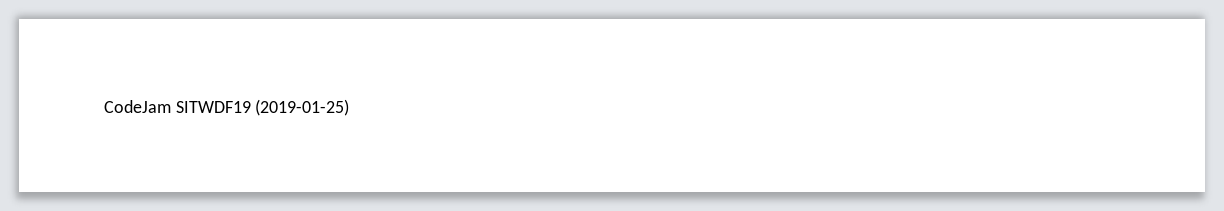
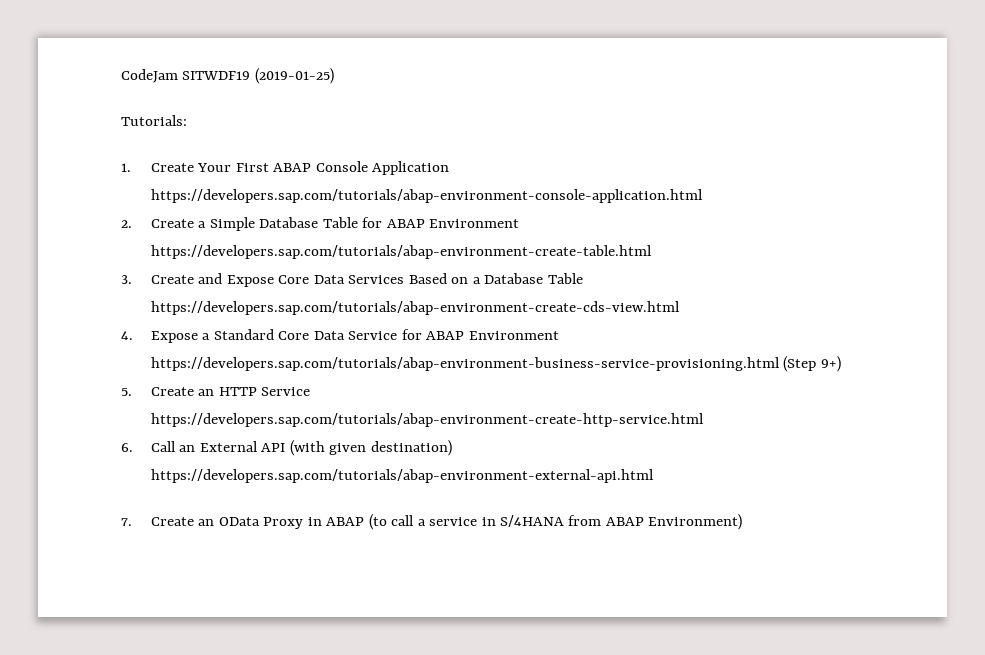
+ Tutorials:
+ 1. Create Your First ABAP Console Application https://developers.sap.com/tutorials/abap-environment-console-application.html
+ 2. Create a Simple Database Table for ABAP Environment https://developers.sap.com/tutorials/abap-environment-create-table.html
+ 3. Create and Expose Core Data Services Based on a Database Table https://developers.sap.com/tutorials/abap-environment-create-cds-view.html
+ 4. Expose a Standard Core Data Service for ABAP Environment https://developers.sap.com/tutorials/abap-environment-business-service-provisioning.html (Step 9+)
+ 5. Create an HTTP Service https://developers.sap.com/tutorials/abap-environment-create-http-service.html
+ 6. Call an External API (with given destination) https://developers.sap.com/tutorials/abap-environment-external-api.html
+ 7. Create an OData Proxy in ABAP (to call a service in S/4HANA from ABAP Environment)

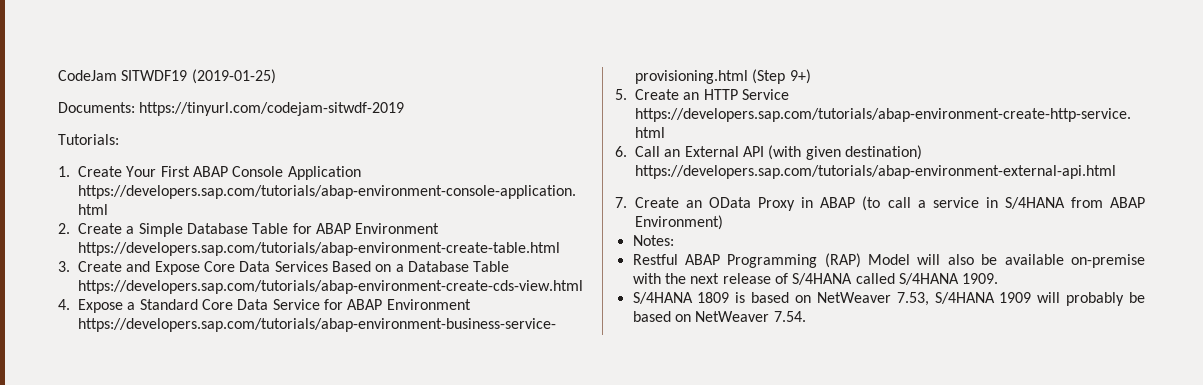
+ Documents: https://tinyurl.com/codejam-sitwdf-2019
+ Notes:
+ Restful ABAP Programming (RAP) Model will also be available on-premise with the next release of S/4HANA called S/4HANA 1909.
+ S/4HANA 1809 is based on NetWeaver 7.53, S/4HANA 1909 will probably be based on NetWeaver 7.54.

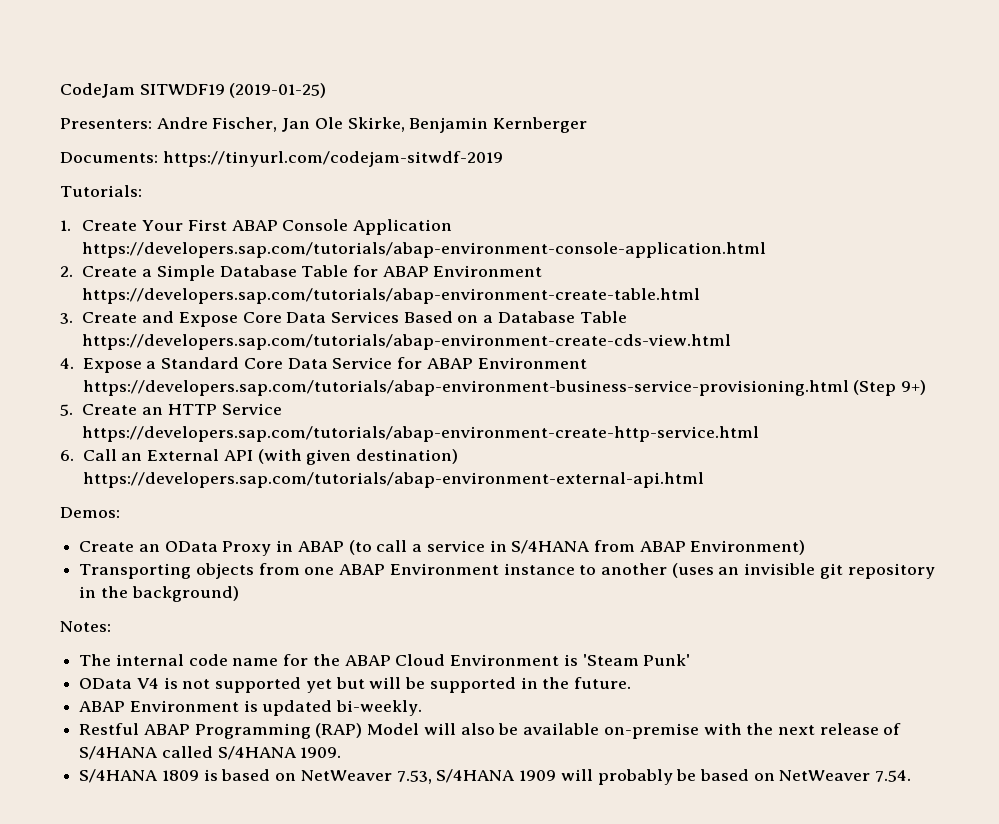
+ Presenters: Andre Fischer, Jan Ole Skirke, Benjamin Kernberger
- 7. Create an OData Proxy in ABAP (to call a service in S/4HANA from ABAP Environment)
+ Demos:
+ Create an OData Proxy in ABAP (to call a service in S/4HANA from ABAP Environment)
+ Transporting objects from one ABAP Environment instance to another (uses an invisible git repository in the background)
  Notes:
+ The internal code name for the ABAP Cloud Environment is 'Steam Punk'
+ OData V4 is not supported yet but will be supported in the future.
+ ABAP Environment is updated bi-weekly.

